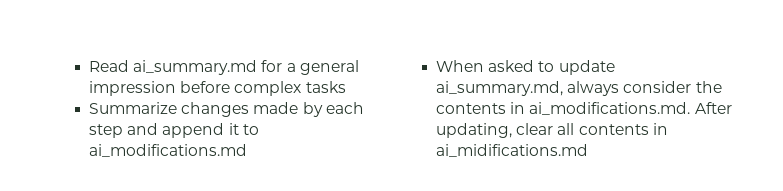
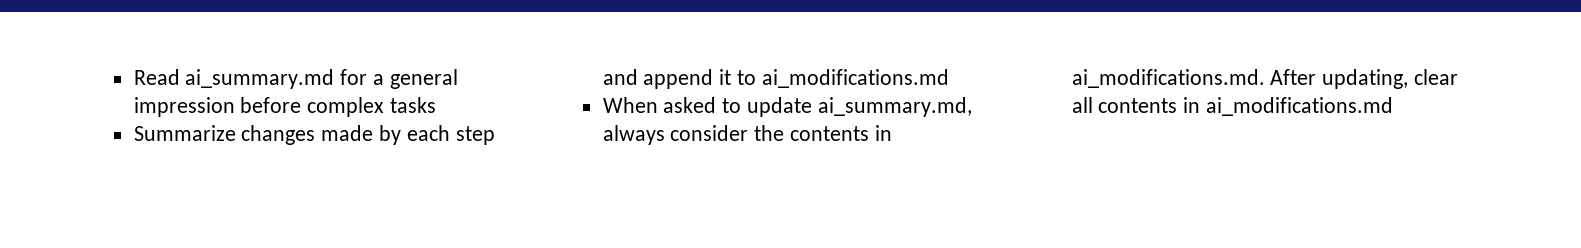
- When asked to update ai_summary.md, always consider the contents in ai_modifications.md. After updating, clear all contents in ai_midifications.md
+ When asked to update ai_summary.md, always consider the contents in ai_modifications.md. After updating, clear all contents in ai_modifications.md

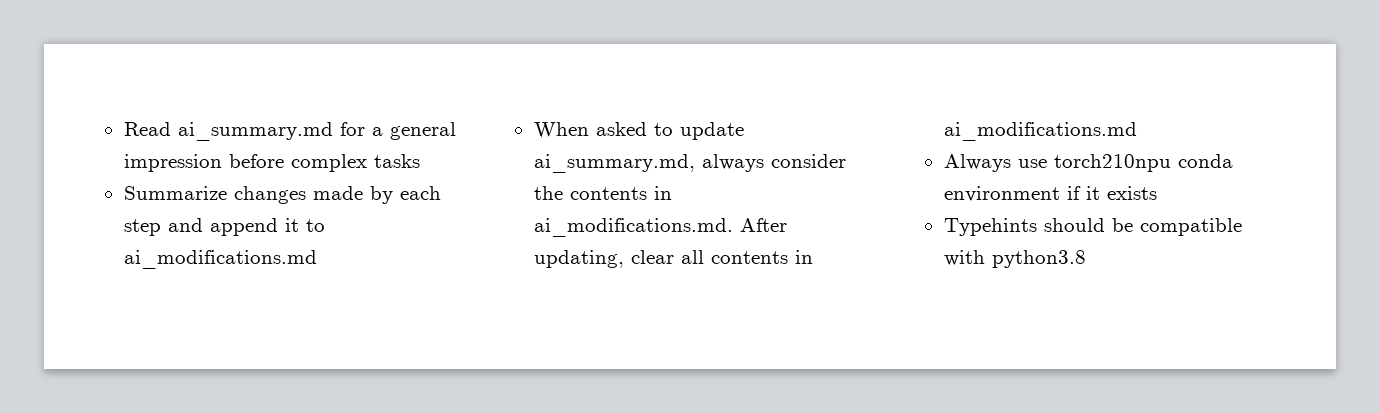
+ Always use torch210npu conda environment if it exists
+ Typehints should be compatible with python3.8

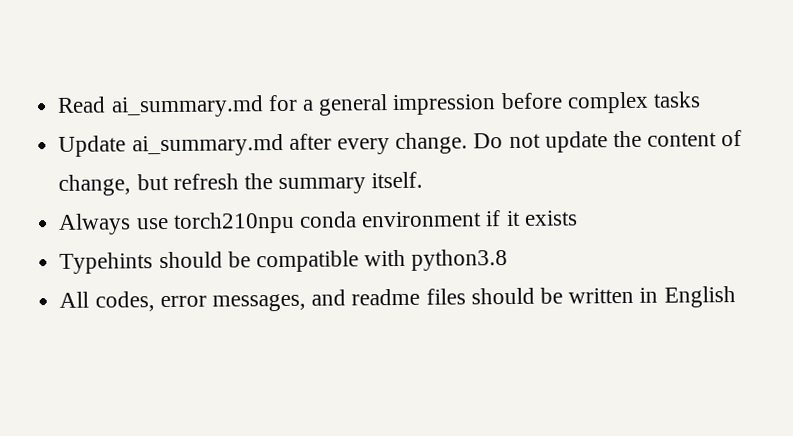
- Summarize changes made by each step and append it to ai_modifications.md
- When asked to update ai_summary.md, always consider the contents in ai_modifications.md. After updating, clear all contents in ai_modifications.md
+ Update ai_summary.md after every change. Do not update the content of change, but refresh the summary itself.
+ All codes, error messages, and readme files should be written in English

